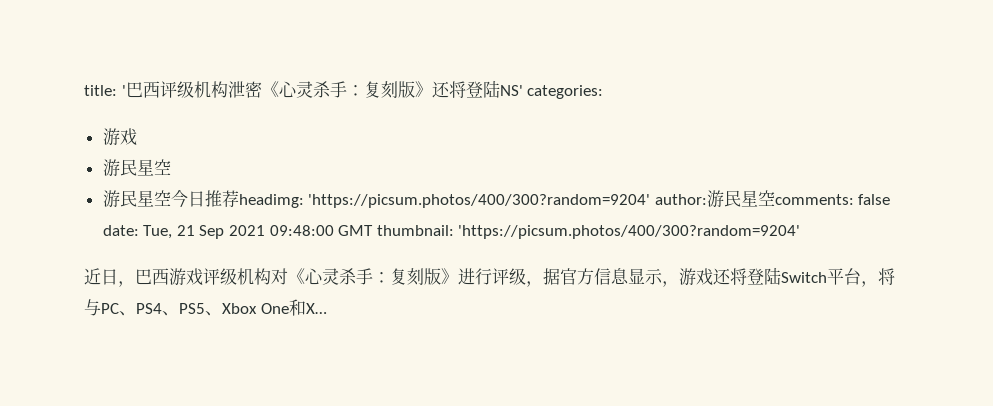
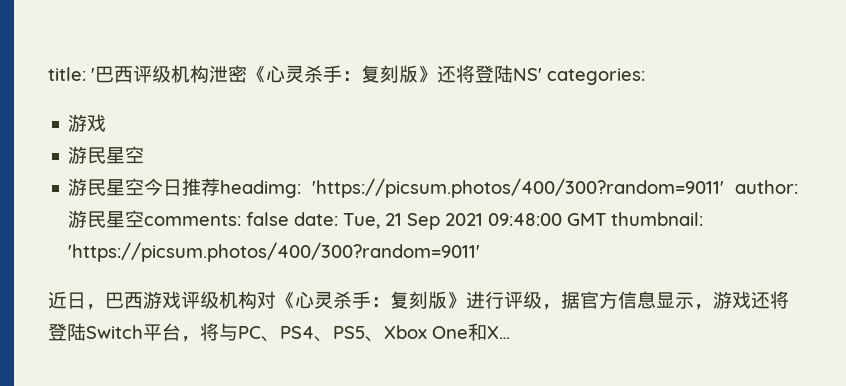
- 游民星空今日推荐headimg: 'https://picsum.photos/400/300?random=9204' author:游民星空comments: false date: Tue, 21 Sep 2021 09:48:00 GMT thumbnail: 'https://picsum.photos/400/300?random=9204'
+ 游民星空今日推荐headimg: 'https://picsum.photos/400/300?random=9011' author:游民星空comments: false date: Tue, 21 Sep 2021 09:48:00 GMT thumbnail: 'https://picsum.photos/400/300?random=9011'

